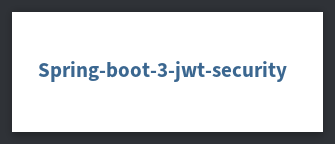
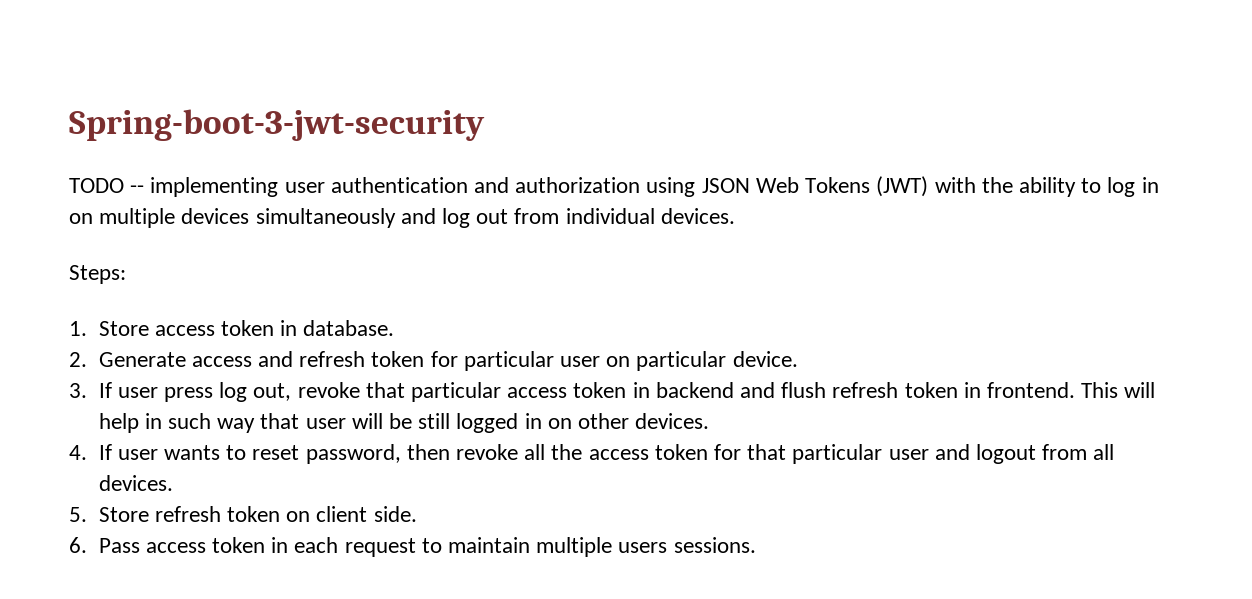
+ TODO -- implementing user authentication and authorization using JSON Web Tokens (JWT) with the ability to log in on multiple devices simultaneously and log out from individual devices.
+ Steps:
+ 1. Store access token in database.
+ 2. Generate access and refresh token for particular user on particular device.
+ 3. If user press log out, revoke that particular access token in backend and flush refresh token in frontend. This will help in such way that user will be still logged in on other devices.
+ 4. If user wants to reset password, then revoke all the access token for that particular user and logout from all devices.
+ 5. Store refresh token on client side.
+ 6. Pass access token in each request to maintain multiple users sessions.

